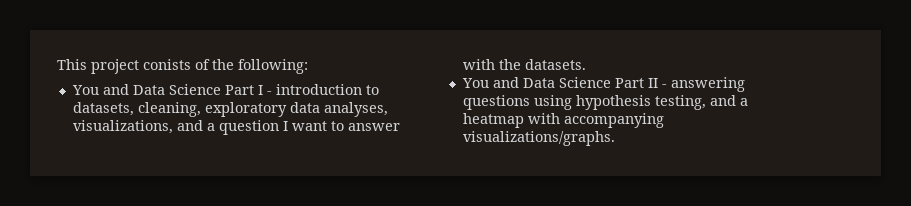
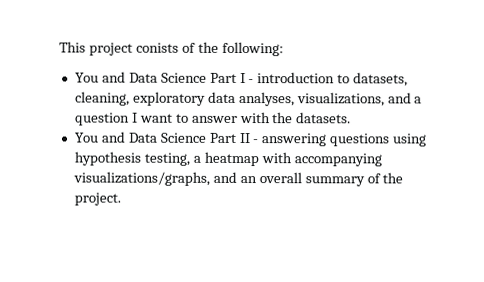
- You and Data Science Part II - answering questions using hypothesis testing, and a heatmap with accompanying visualizations/graphs.
+ You and Data Science Part II - answering questions using hypothesis testing, a heatmap with accompanying visualizations/graphs, and an overall summary of the project.

